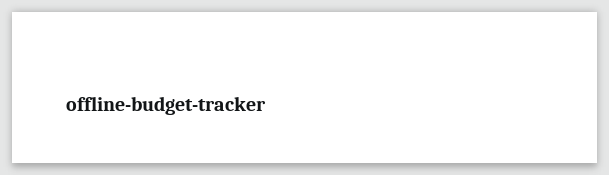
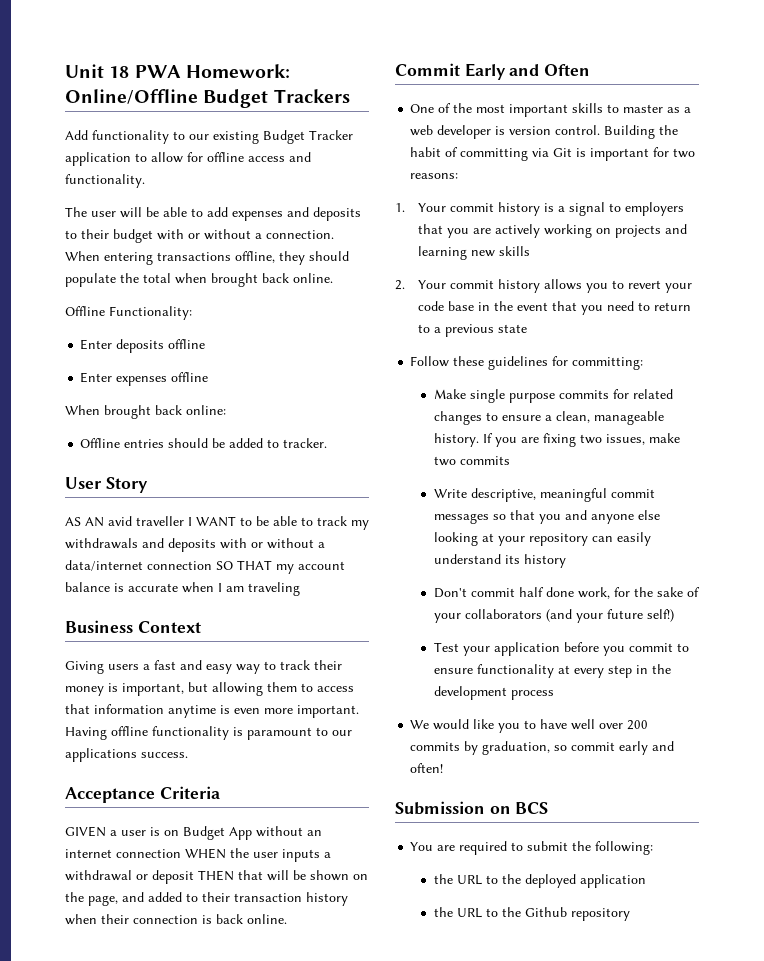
- offline-budget-tracker
+ Unit 18 PWA Homework: Online/Offline Budget Trackers
+ Add functionality to our existing Budget Tracker application to allow for offline access and functionality.
+ The user will be able to add expenses and deposits to their budget with or without a connection. When entering transactions offline, they should populate the total when brought back online.
+ Offline Functionality:
+ Enter deposits offline
+ Enter expenses offline
+ When brought back online:
+ Offline entries should be added to tracker.
+ User Story
+ AS AN avid traveller I WANT to be able to track my withdrawals and deposits with or without a data/internet connection SO THAT my account balance is accurate when I am traveling
+ Business Context
+ Giving users a fast and easy way to track their money is important, but allowing them to access that information anytime is even more important. Having offline functionality is paramount to our applications success.
+ Acceptance Criteria
+ GIVEN a user is on Budget App without an internet connection WHEN the user inputs a withdrawal or deposit THEN that will be shown on the page, and added to their transaction history when their connection is back online.
+ Commit Early and Often
+ One of the most important skills to master as a web developer is version control. Building the habit of committing via Git is important for two reasons:
+ 1. Your commit history is a signal to employers that you are actively working on projects and learning new skills
+ 2. Your commit history allows you to revert your code base in the event that you need to return to a previous state
+ Follow these guidelines for committing:
+ Make single purpose commits for related changes to ensure a clean, manageable history. If you are fixing two issues, make two commits
+ Write descriptive, meaningful commit messages so that you and anyone else looking at your repository can easily understand its history
+ Don't commit half done work, for the sake of your collaborators (and your future self!)
+ Test your application before you commit to ensure functionality at every step in the development process
+ We would like you to have well over 200 commits by graduation, so commit early and often!
+ Submission on BCS
+ You are required to submit the following:
+ the URL to the deployed application
+ the URL to the Github repository

